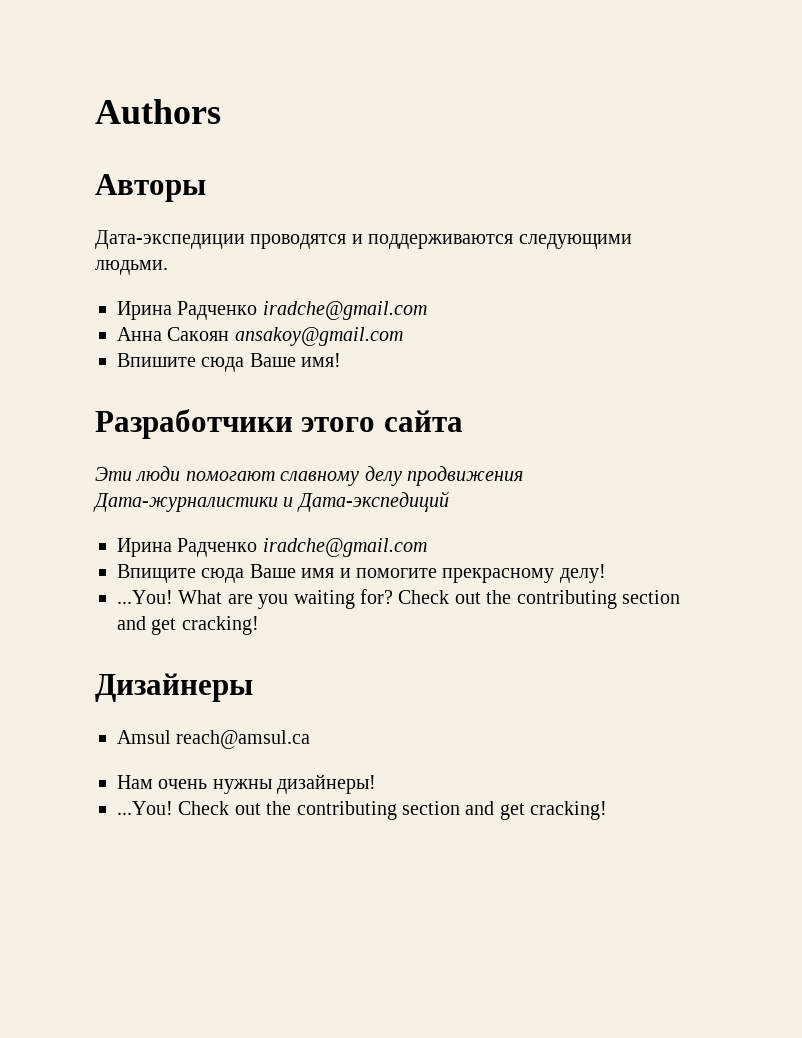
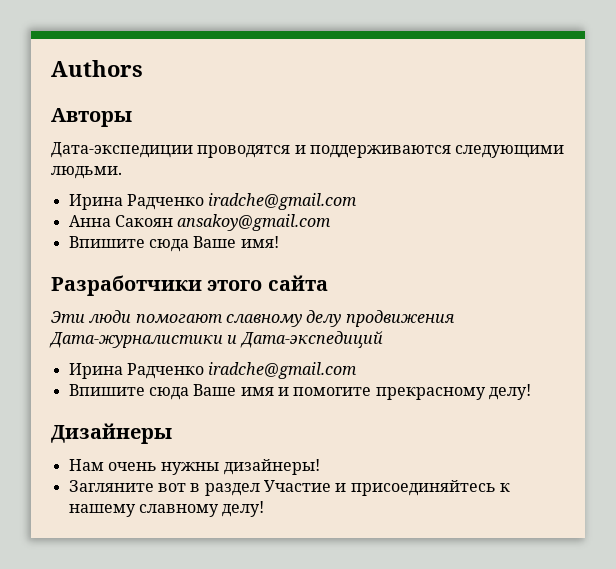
- Впищите сюда Ваше имя и помогите прекрасному делу!
+ Впишите сюда Ваше имя и помогите прекрасному делу!
- ...You! What are you waiting for? Check out the contributing section and get cracking!
- Amsul reach@amsul.ca
- ...You! Check out the contributing section and get cracking!
+ Загляните вот в раздел Участие и присоединяйтесь к нашему славному делу!

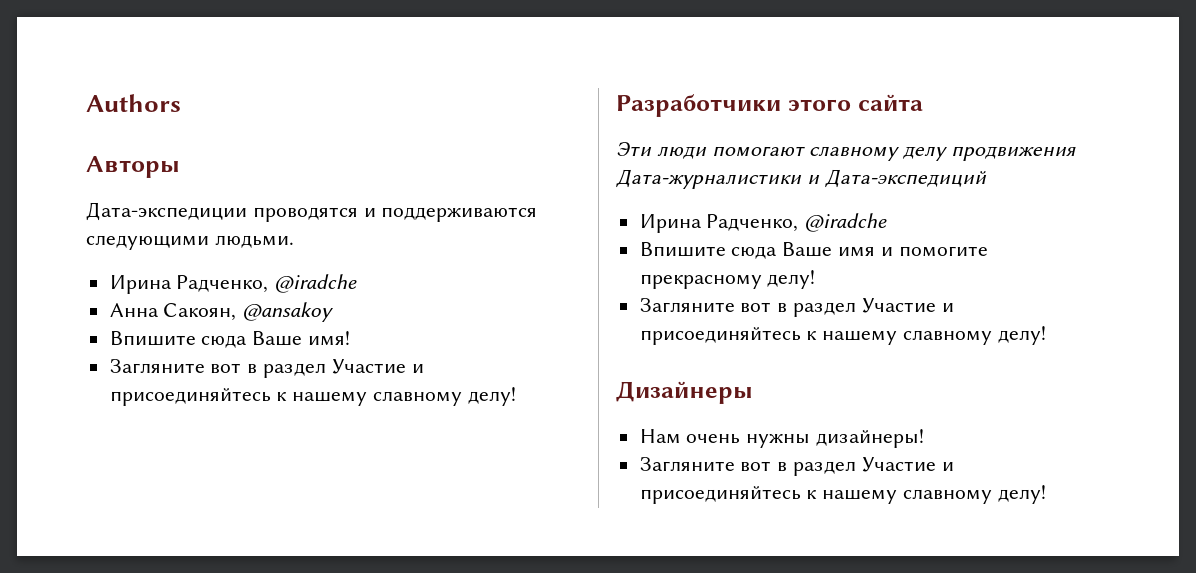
  Дата-экспедиции проводятся и поддерживаются следующими людьми.
- Ирина Радченко iradche@gmail.com
+ Ирина Радченко, @iradche
- Анна Сакоян ansakoy@gmail.com
+ Анна Сакоян, @ansakoy
  Впишите сюда Ваше имя!
+ Загляните вот в раздел Участие и присоединяйтесь к нашему славному делу!
  Эти люди помогают славному делу продвижения Дата-журналистики и Дата-экспедиций
- Ирина Радченко iradche@gmail.com
+ Ирина Радченко, @iradche
  Впишите сюда Ваше имя и помогите прекрасному делу!
+ Загляните вот в раздел Участие и присоединяйтесь к нашему славному делу!

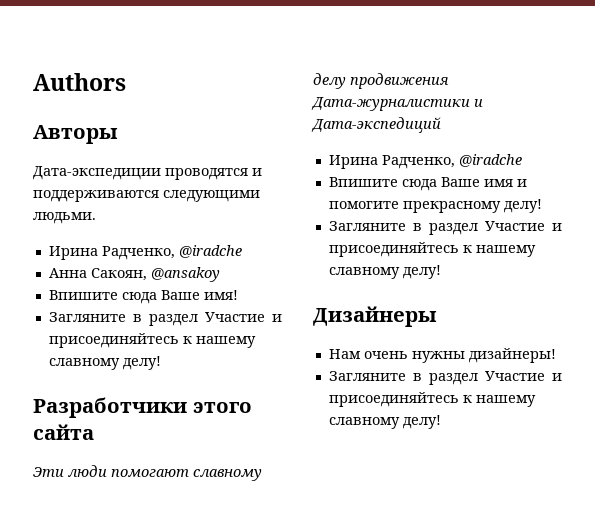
  Впишите сюда Ваше имя!
- Загляните вот в раздел Участие и присоединяйтесь к нашему славному делу!
+ Загляните в раздел Участие и присоединяйтесь к нашему славному делу!
  Впишите сюда Ваше имя и помогите прекрасному делу!
- Загляните вот в раздел Участие и присоединяйтесь к нашему славному делу!
+ Загляните в раздел Участие и присоединяйтесь к нашему славному делу!
  Нам очень нужны дизайнеры!
- Загляните вот в раздел Участие и присоединяйтесь к нашему славному делу!
+ Загляните в раздел Участие и присоединяйтесь к нашему славному делу!

